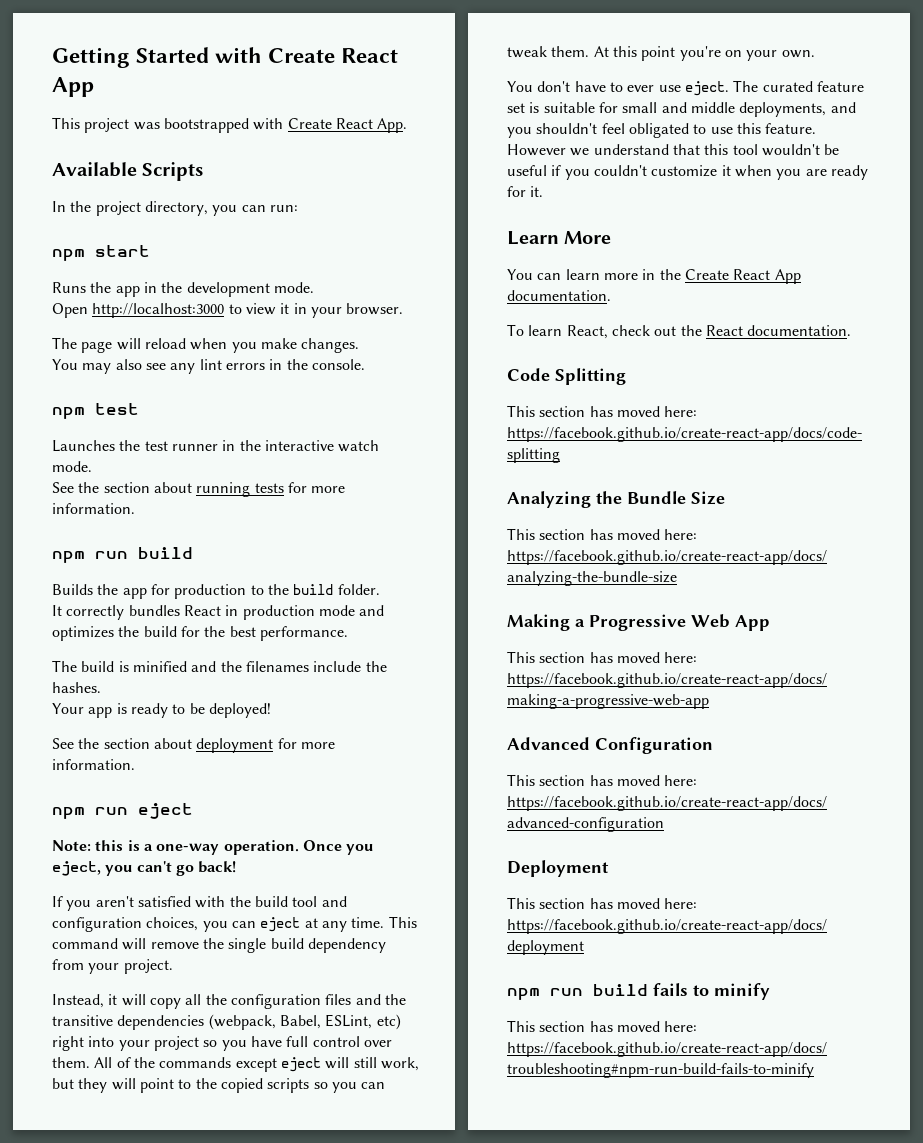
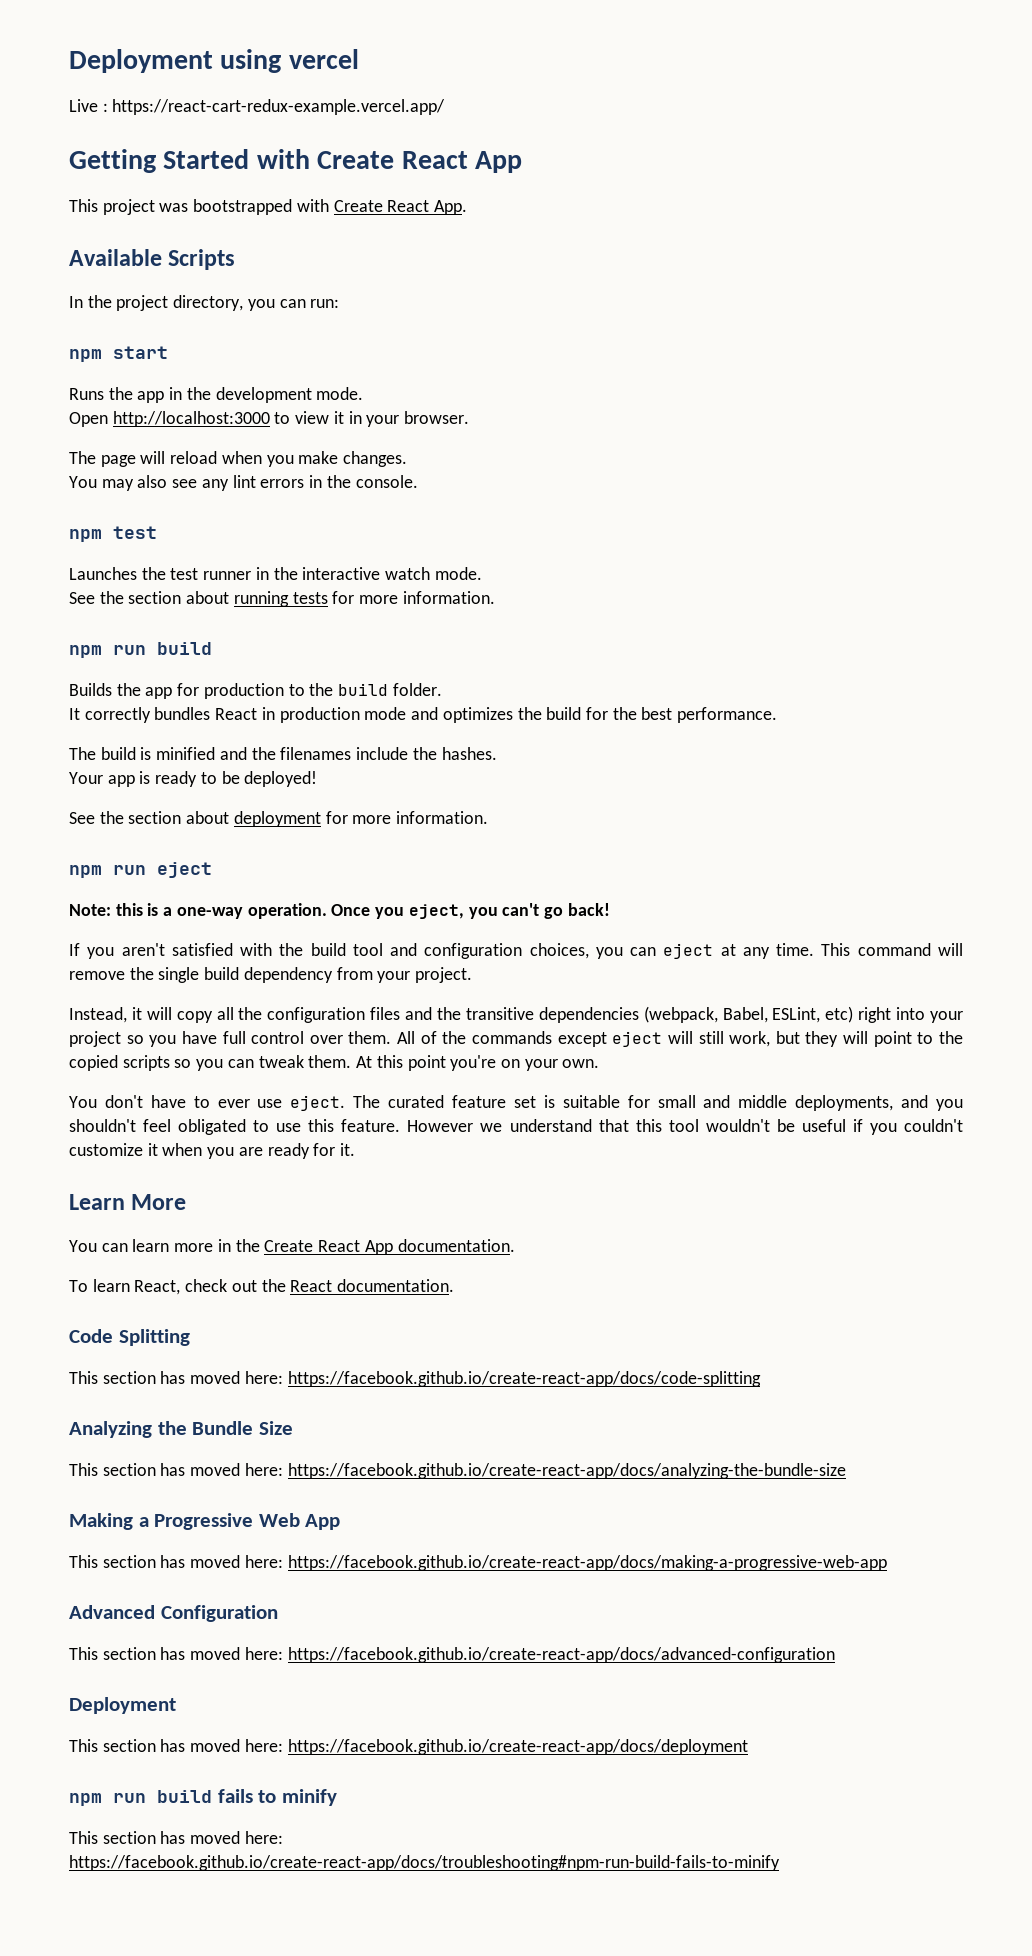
+ Deployment using vercel
+ Live : https://react-cart-redux-example.vercel.app/

